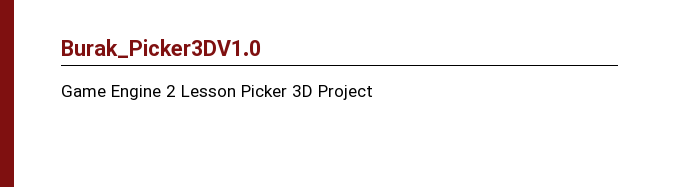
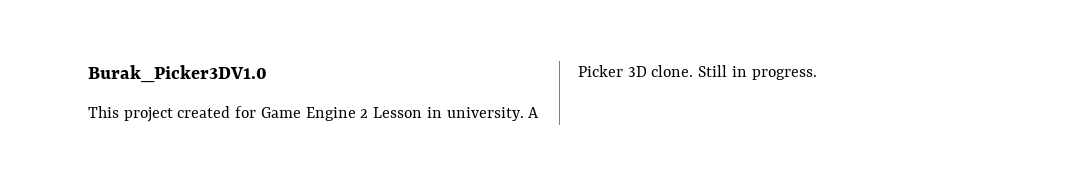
- Game Engine 2 Lesson Picker 3D Project
+ This project created for Game Engine 2 Lesson in university. A Picker 3D clone. Still in progress.

